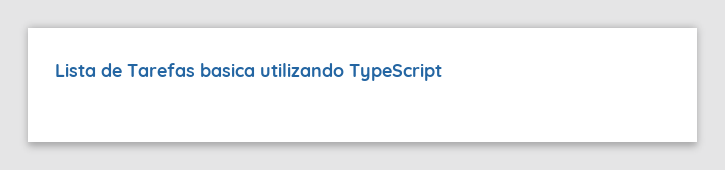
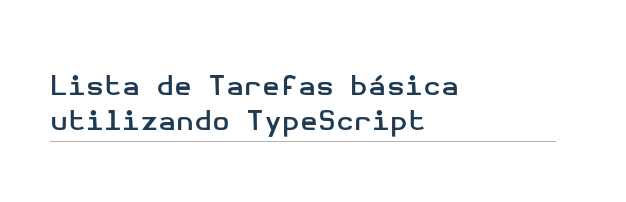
- Lista de Tarefas basica utilizando TypeScript
+ Lista de Tarefas básica utilizando TypeScript

